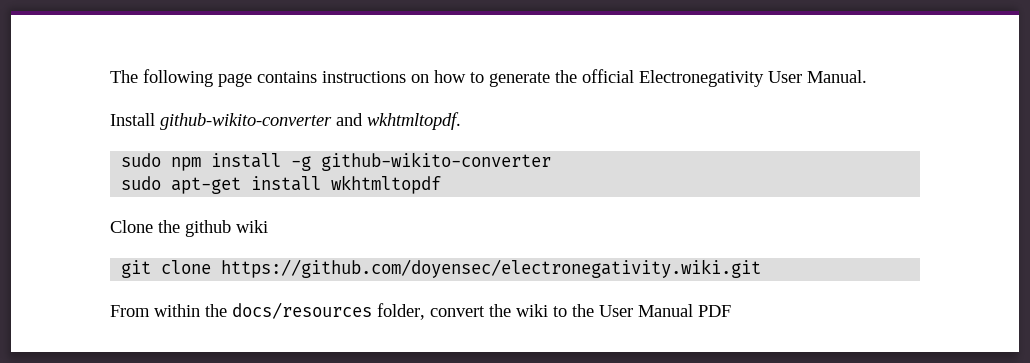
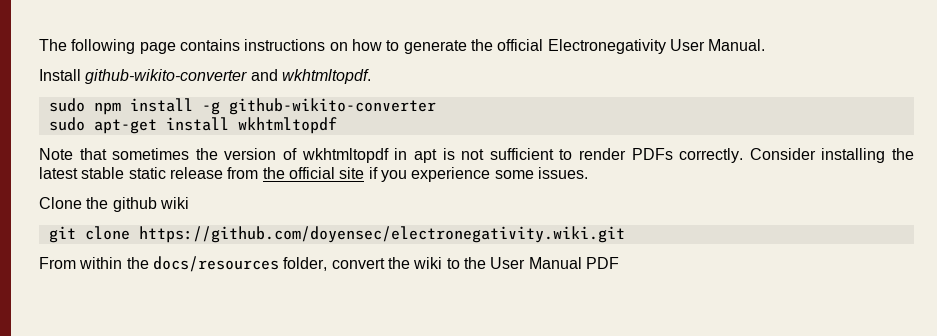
+ Note that sometimes the version of wkhtmltopdf in apt is not sufficient to render PDFs correctly. Consider installing the latest stable static release from the official site if you experience some issues.

